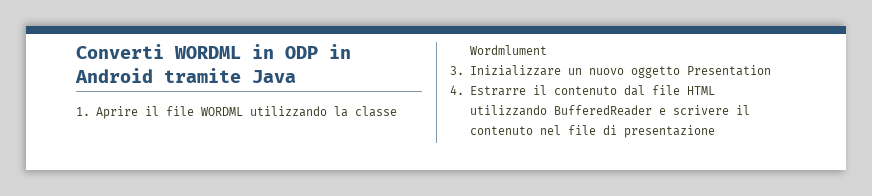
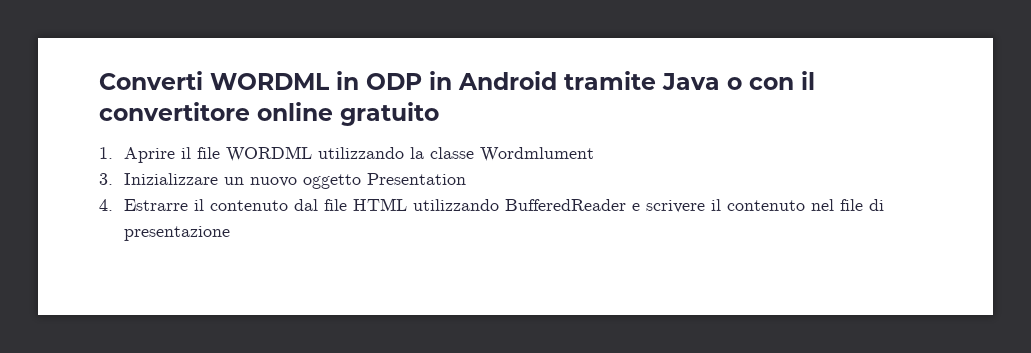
- Converti WORDML in ODP in Android tramite Java
+ Converti WORDML in ODP in Android tramite Java o con il convertitore online gratuito

